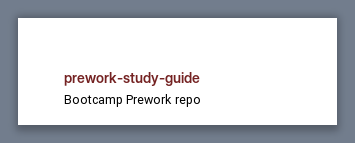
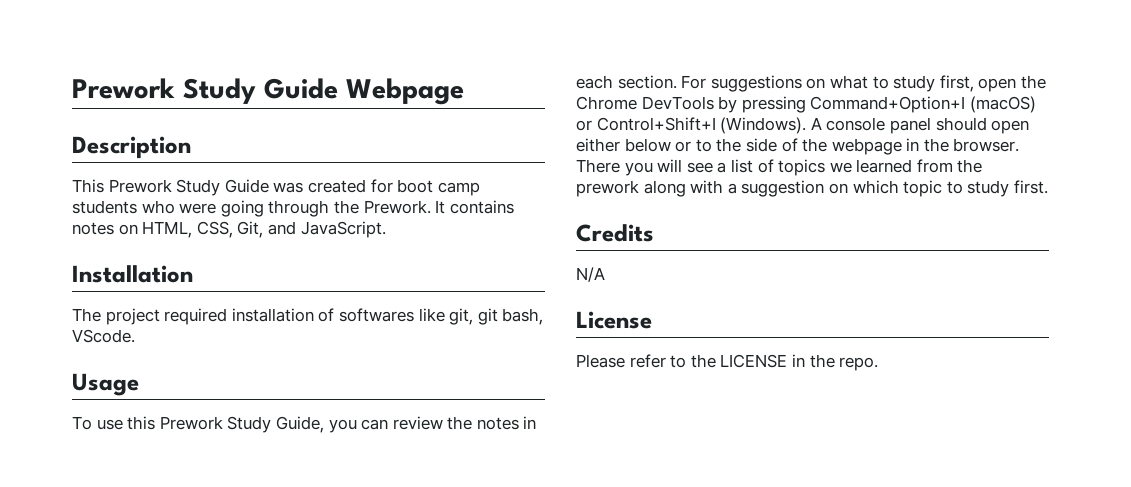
- prework-study-guide
- Bootcamp Prework repo
+ Prework Study Guide Webpage
+ Description
+ This Prework Study Guide was created for boot camp students who were going through the Prework. It contains notes on HTML, CSS, Git, and JavaScript.
+ Installation
+ The project required installation of softwares like git, git bash, VScode.
+ Usage
+ To use this Prework Study Guide, you can review the notes in each section. For suggestions on what to study first, open the Chrome DevTools by pressing Command+Option+I (macOS) or Control+Shift+I (Windows). A console panel should open either below or to the side of the webpage in the browser. There you will see a list of topics we learned from the prework along with a suggestion on which topic to study first.
+ Credits
+ N/A
+ License
+ Please refer to the LICENSE in the repo.

